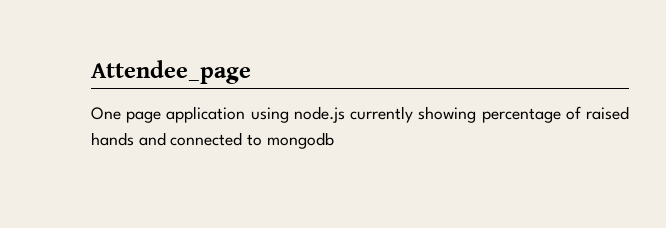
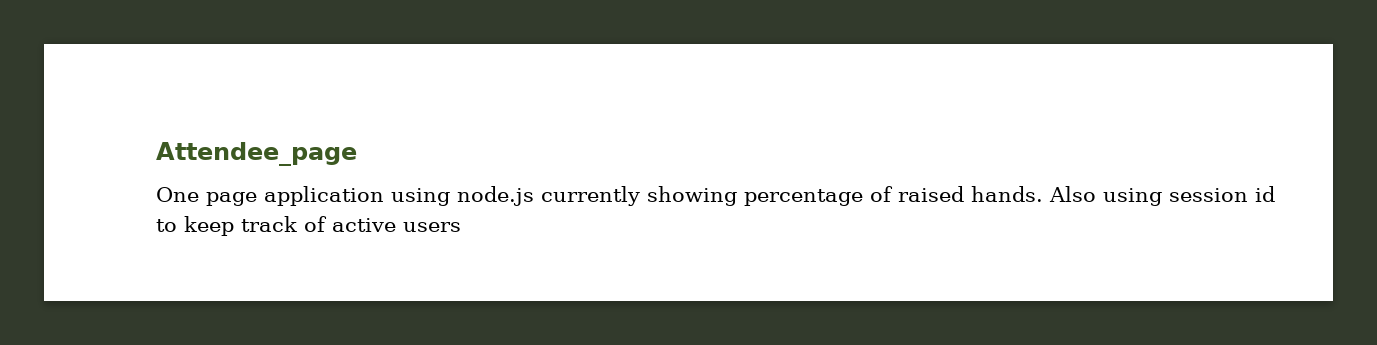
- One page application using node.js currently showing percentage of raised hands and connected to mongodb
+ One page application using node.js currently showing percentage of raised hands. Also using session id to keep track of active users

